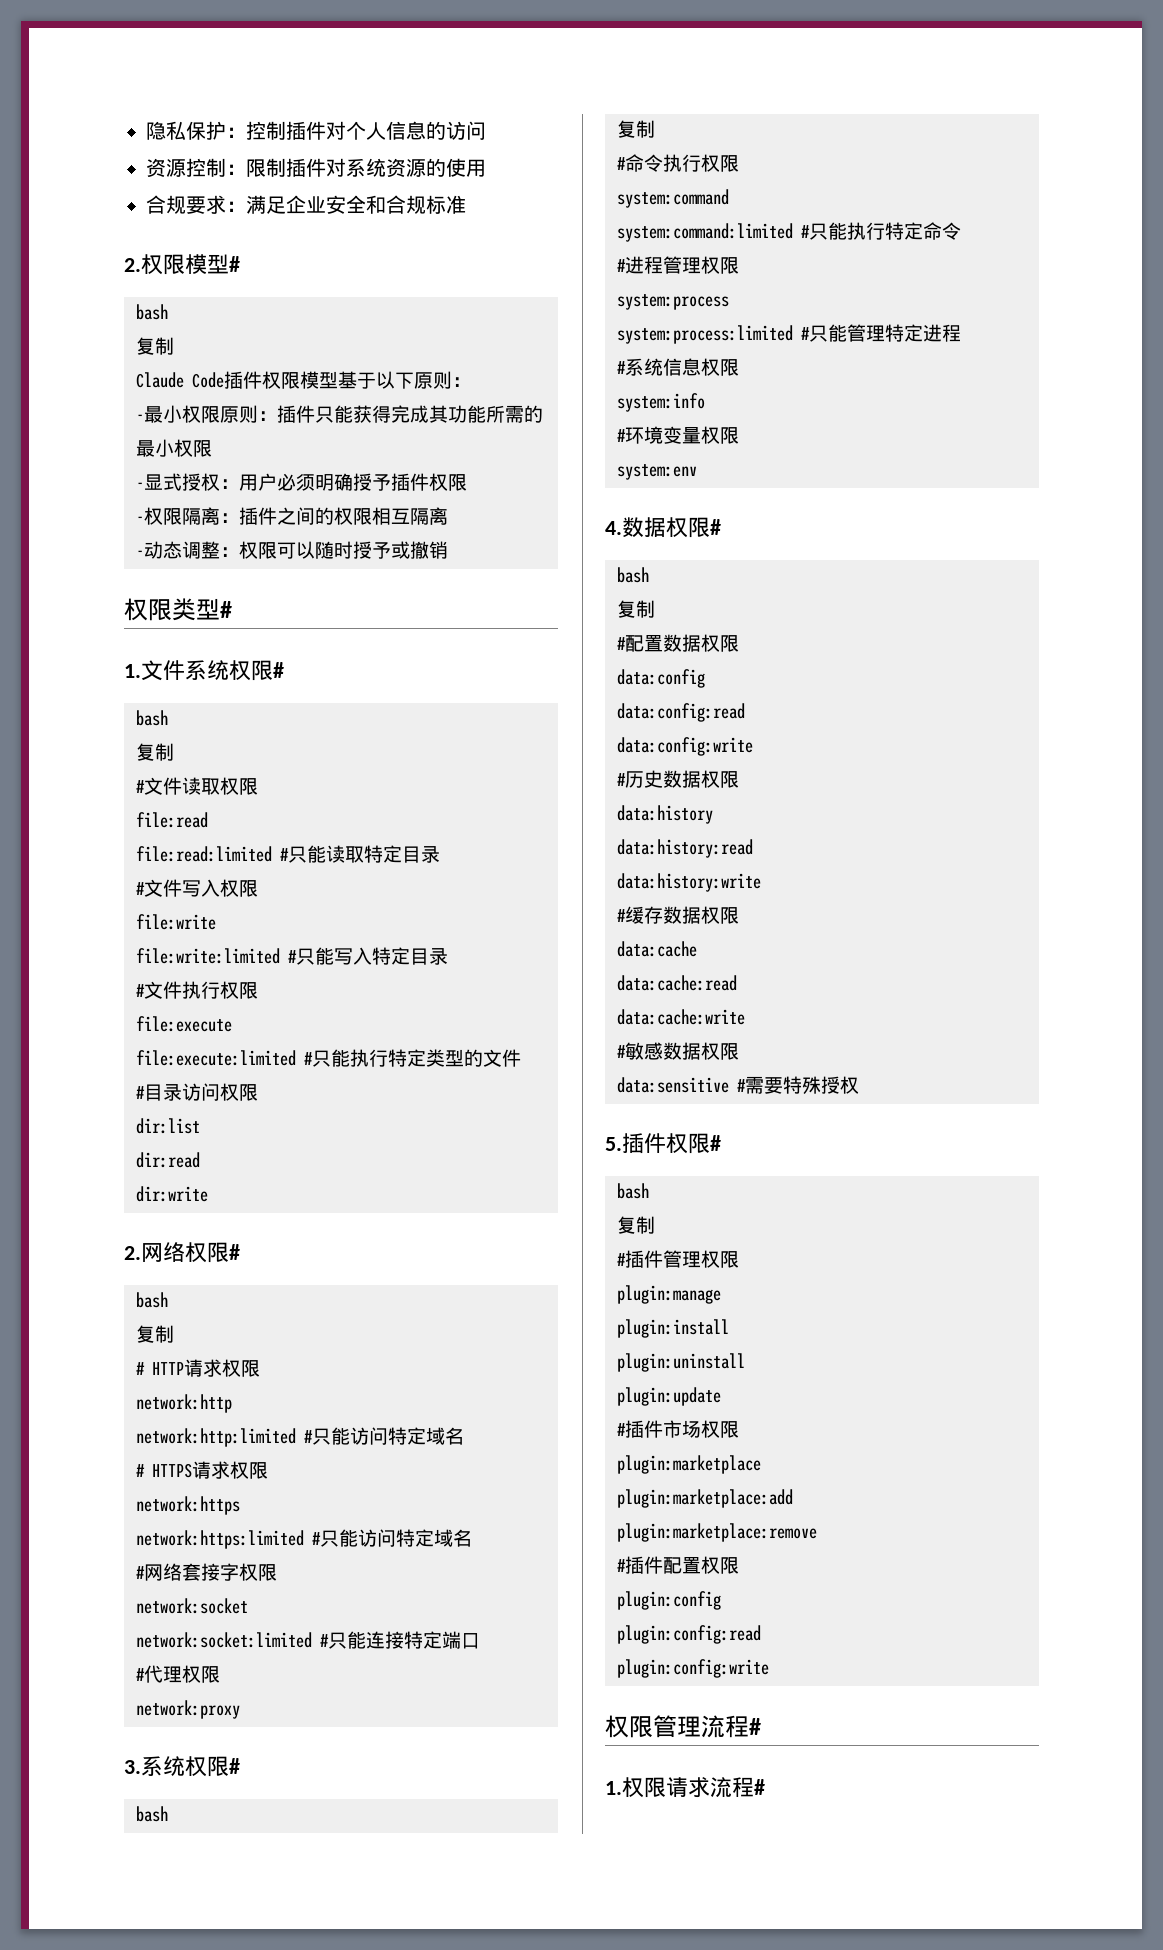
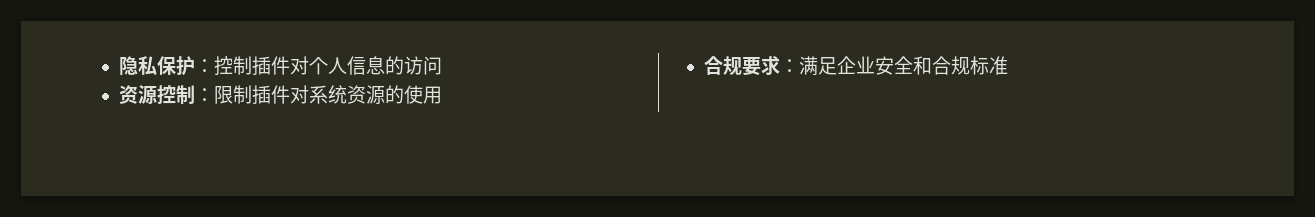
- 2.权限模型#
- bash
- 复制
- Claude Code插件权限模型基于以下原则：
- -最小权限原则：插件只能获得完成其功能所需的最小权限
- -显式授权：用户必须明确授予插件权限
- -权限隔离：插件之间的权限相互隔离
- -动态调整：权限可以随时授予或撤销
- 权限类型#
- 1.文件系统权限#
- bash
- 复制
- #文件读取权限
- file:read
- file:read:limited #只能读取特定目录
- #文件写入权限
- file:write
- file:write:limited #只能写入特定目录
- #文件执行权限
- file:execute
- file:execute:limited #只能执行特定类型的文件
- #目录访问权限
- dir:list
- dir:read
- dir:write
- 2.网络权限#
- bash
- 复制
- # HTTP请求权限
- network:http
- network:http:limited #只能访问特定域名
- # HTTPS请求权限
- network:https
- network:https:limited #只能访问特定域名
- #网络套接字权限
- network:socket
- network:socket:limited #只能连接特定端口
- #代理权限
- network:proxy
- 3.系统权限#
- bash
- 复制
- #命令执行权限
- system:command
- system:command:limited #只能执行特定命令
- #进程管理权限
- system:process
- system:process:limited #只能管理特定进程
- #系统信息权限
- system:info
- #环境变量权限
- system:env
- 4.数据权限#
- bash
- 复制
- #配置数据权限
- data:config
- data:config:read
- data:config:write
- #历史数据权限
- data:history
- data:history:read
- data:history:write
- #缓存数据权限
- data:cache
- data:cache:read
- data:cache:write
- #敏感数据权限
- data:sensitive #需要特殊授权
- 5.插件权限#
- bash
- 复制
- #插件管理权限
- plugin:manage
- plugin:install
- plugin:uninstall
- plugin:update
- #插件市场权限
- plugin:marketplace
- plugin:marketplace:add
- plugin:marketplace:remove
- #插件配置权限
- plugin:config
- plugin:config:read
- plugin:config:write
- 权限管理流程#
- 1.权限请求流程#

